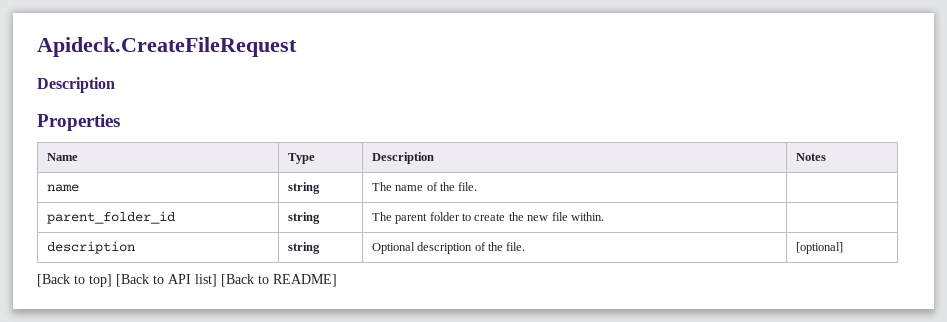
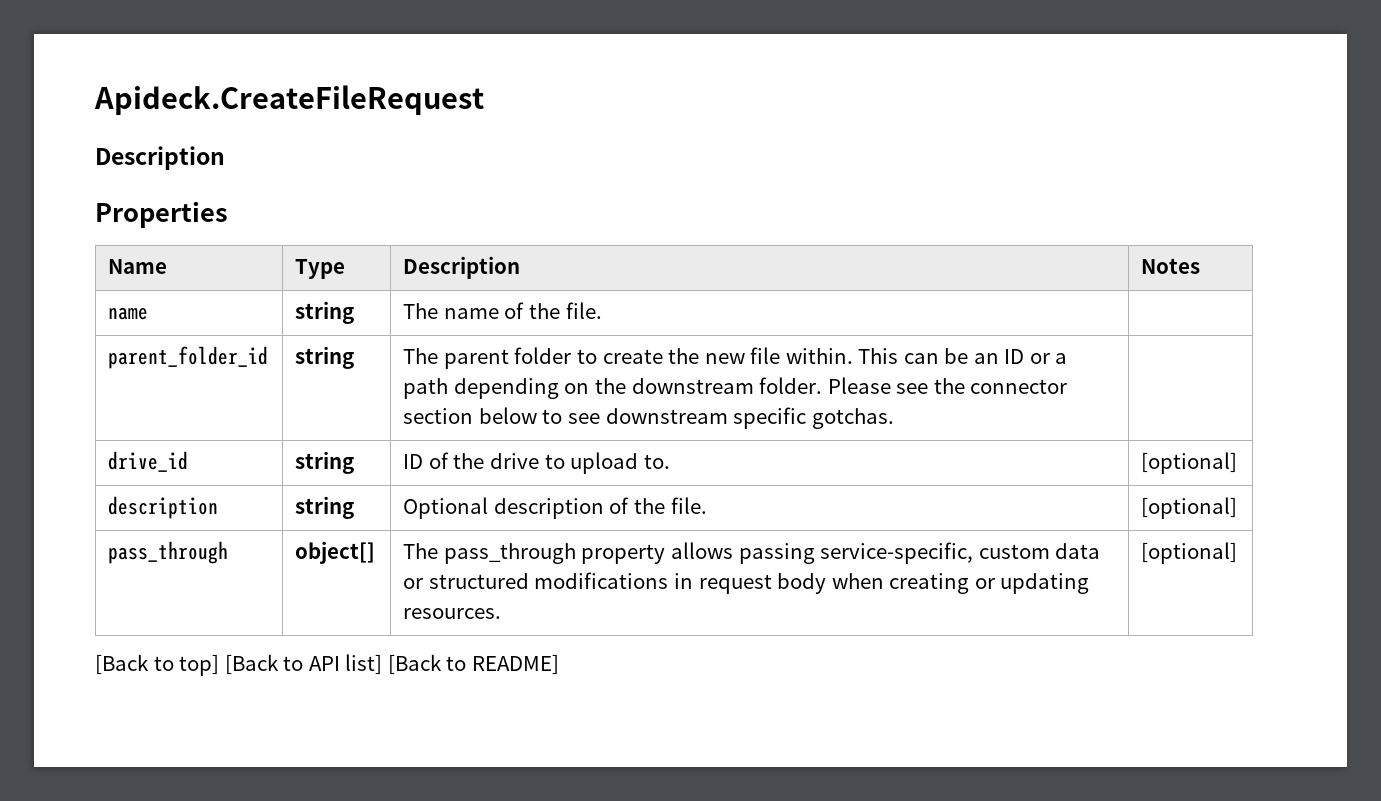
- parent_folder_id | string | The parent folder to create the new file within. |
+ parent_folder_id | string | The parent folder to create the new file within. This can be an ID or a path depending on the downstream folder. Please see the connector section below to see downstream specific gotchas. |
+ drive_id | string | ID of the drive to upload to. | [optional]
+ pass_through | object[] | The pass_through property allows passing service-specific, custom data or structured modifications in request body when creating or updating resources. | [optional]

